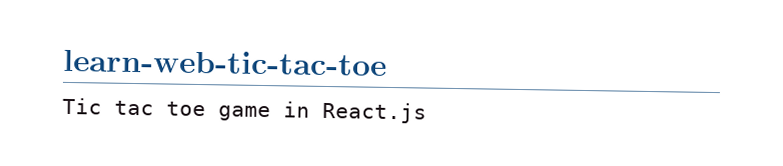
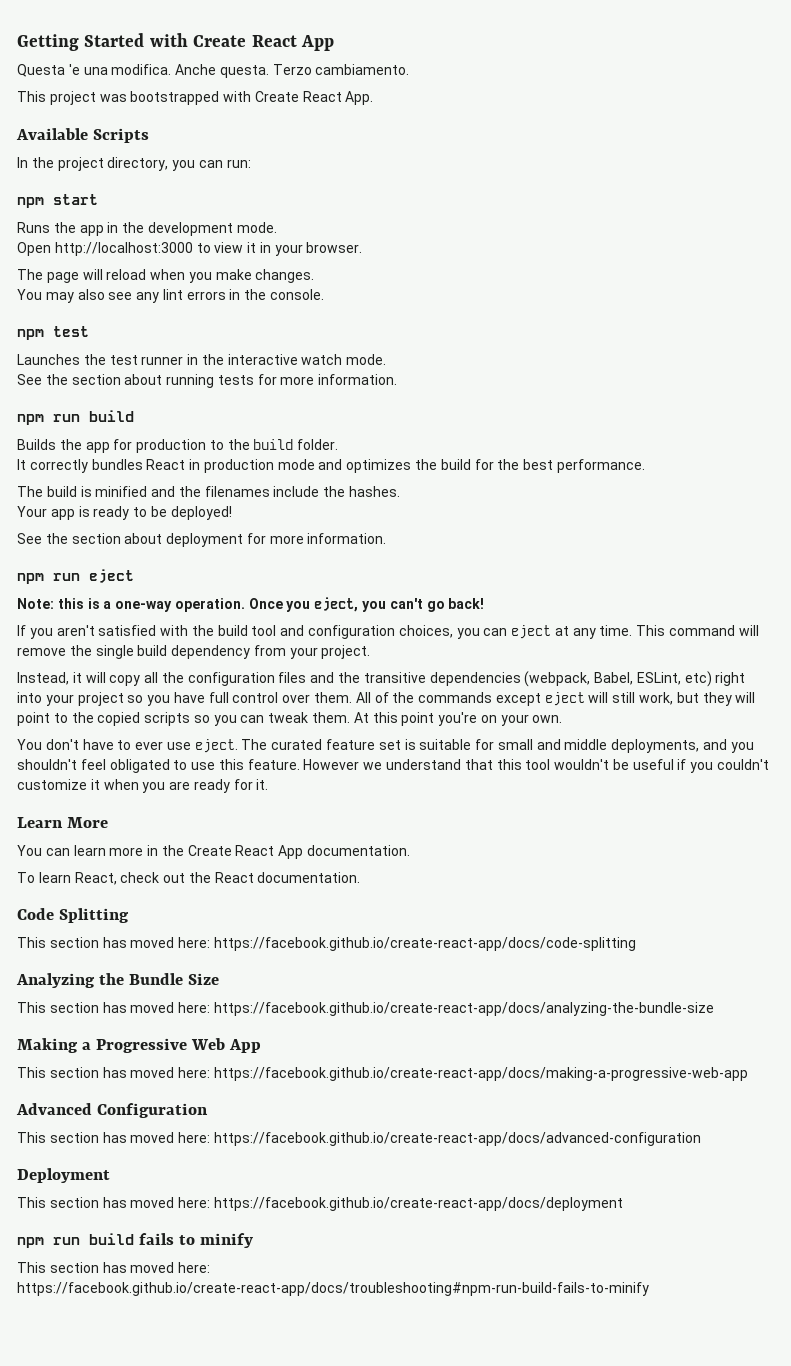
- learn-web-tic-tac-toe
- Tic tac toe game in React.js
+ Getting Started with Create React App
+ Questa 'e una modifica. Anche questa. Terzo cambiamento.
+ This project was bootstrapped with Create React App.
+ Available Scripts
+ In the project directory, you can run:
+ npm start
+ Runs the app in the development mode.
+ Open http://localhost:3000 to view it in your browser.
+ The page will reload when you make changes.
+ You may also see any lint errors in the console.
+ npm test
+ Launches the test runner in the interactive watch mode.
+ See the section about running tests for more information.
+ npm run build
+ Builds the app for production to the build folder.
+ It correctly bundles React in production mode and optimizes the build for the best performance.
+ The build is minified and the filenames include the hashes.
+ Your app is ready to be deployed!
+ See the section about deployment for more information.
+ npm run eject
+ Note: this is a one-way operation. Once you eject, you can't go back!
+ If you aren't satisfied with the build tool and configuration choices, you can eject at any time. This command will remove the single build dependency from your project.
+ Instead, it will copy all the configuration files and the transitive dependencies (webpack, Babel, ESLint, etc) right into your project so you have full control over them. All of the commands except eject will still work, but they will point to the copied scripts so you can tweak them. At this point you're on your own.
+ You don't have to ever use eject. The curated feature set is suitable for small and middle deployments, and you shouldn't feel obligated to use this feature. However we understand that this tool wouldn't be useful if you couldn't customize it when you are ready for it.
+ Learn More
+ You can learn more in the Create React App documentation.
+ To learn React, check out the React documentation.
+ Code Splitting
+ This section has moved here: https://facebook.github.io/create-react-app/docs/code-splitting
+ Analyzing the Bundle Size
+ This section has moved here: https://facebook.github.io/create-react-app/docs/analyzing-the-bundle-size
+ Making a Progressive Web App
+ This section has moved here: https://facebook.github.io/create-react-app/docs/making-a-progressive-web-app
+ Advanced Configuration
+ This section has moved here: https://facebook.github.io/create-react-app/docs/advanced-configuration
+ Deployment
+ This section has moved here: https://facebook.github.io/create-react-app/docs/deployment
+ npm run build fails to minify
+ This section has moved here: https://facebook.github.io/create-react-app/docs/troubleshooting#npm-run-build-fails-to-minify

